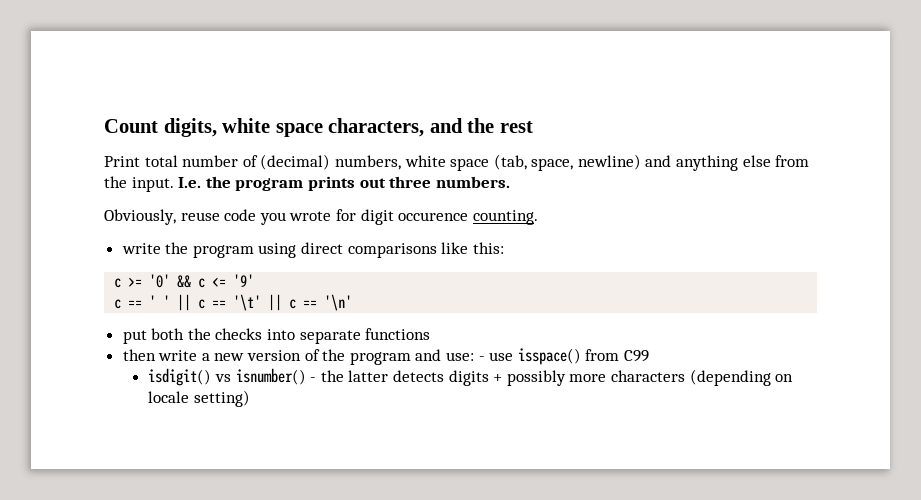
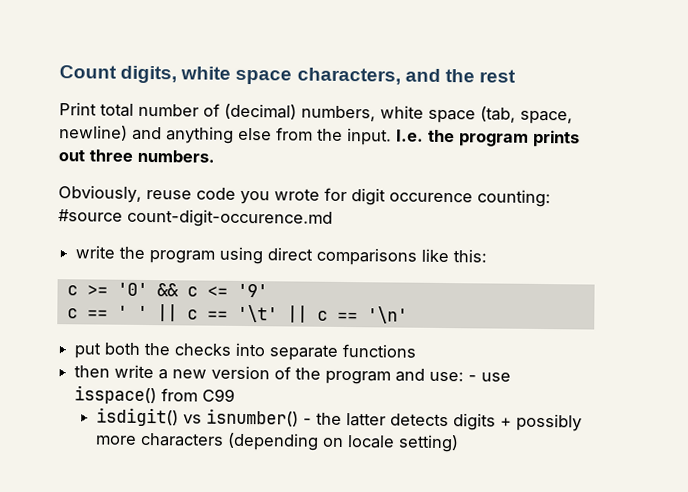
- Obviously, reuse code you wrote for digit occurence counting.
+ Obviously, reuse code you wrote for digit occurence counting: #source count-digit-occurence.md

